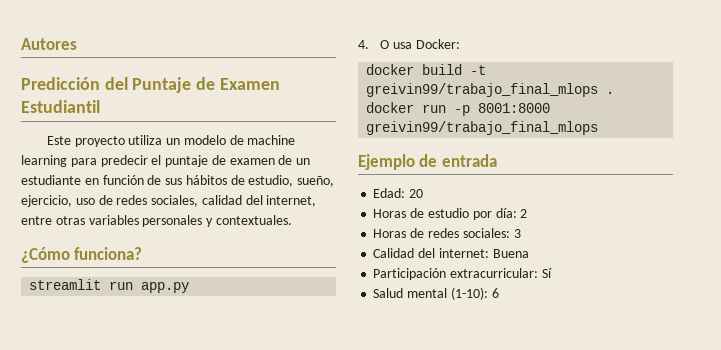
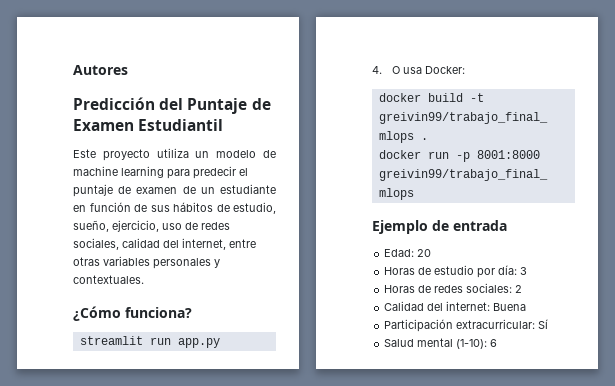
- Horas de estudio por día: 2
+ Horas de estudio por día: 3
- Horas de redes sociales: 3
+ Horas de redes sociales: 2

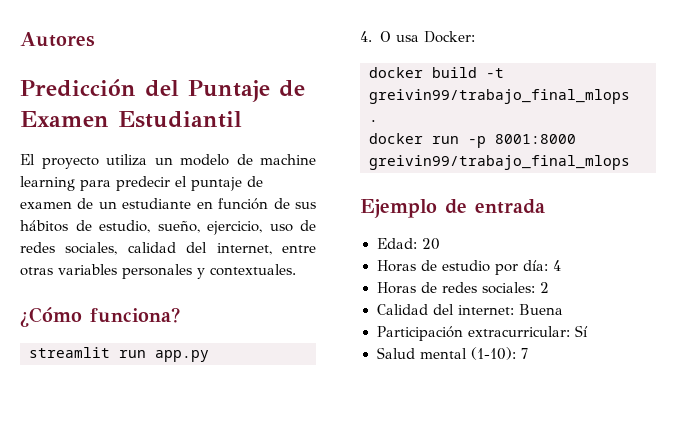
- Este proyecto utiliza un modelo de machine learning para predecir el puntaje de examen de un estudiante en función de sus hábitos de estudio, sueño, ejercicio, uso de redes sociales, calidad del internet, entre otras variables personales y contextuales.
+ El proyecto utiliza un modelo de machine learning para predecir el puntaje de examen de un estudiante en función de sus hábitos de estudio, sueño, ejercicio, uso de redes sociales, calidad del internet, entre otras variables personales y contextuales.
- Horas de estudio por día: 3
+ Horas de estudio por día: 4
- Salud mental (1-10): 6
+ Salud mental (1-10): 7

